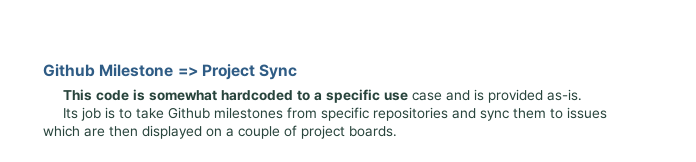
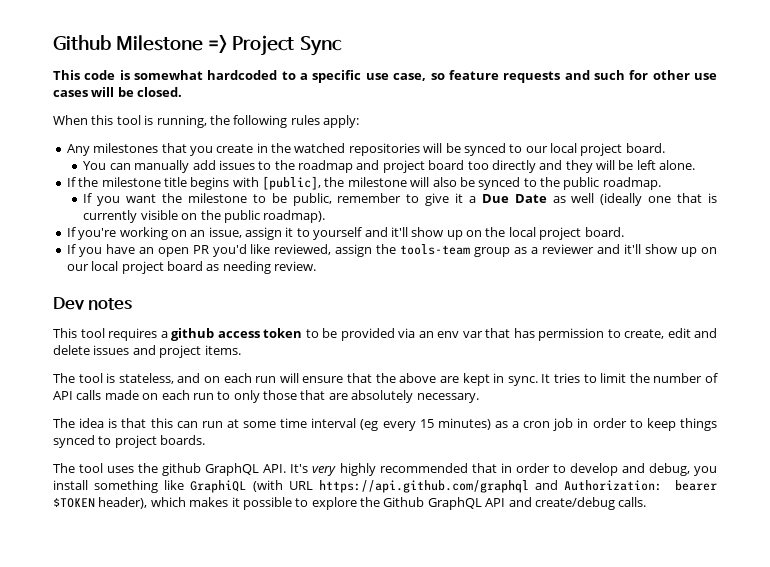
- This code is somewhat hardcoded to a specific use case and is provided as-is.
- Its job is to take Github milestones from specific repositories and sync them to issues which are then displayed on a couple of project boards.
+ This code is somewhat hardcoded to a specific use case, so feature requests and such for other use cases will be closed.
+ When this tool is running, the following rules apply:
+ Any milestones that you create in the watched repositories will be synced to our local project board.
+ You can manually add issues to the roadmap and project board too directly and they will be left alone.
+ If the milestone title begins with [public], the milestone will also be synced to the public roadmap.
+ If you want the milestone to be public, remember to give it a Due Date as well (ideally one that is currently visible on the public roadmap).
+ If you're working on an issue, assign it to yourself and it'll show up on the local project board.
+ If you have an open PR you'd like reviewed, assign the tools-team group as a reviewer and it'll show up on our local project board as needing review.
+ Dev notes
+ This tool requires a github access token to be provided via an env var that has permission to create, edit and delete issues and project items.
+ The tool is stateless, and on each run will ensure that the above are kept in sync. It tries to limit the number of API calls made on each run to only those that are absolutely necessary.
+ The idea is that this can run at some time interval (eg every 15 minutes) as a cron job in order to keep things synced to project boards.
+ The tool uses the github GraphQL API. It's very highly recommended that in order to develop and debug, you install something like GraphiQL (with URL https://api.github.com/graphql and Authorization: bearer $TOKEN header), which makes it possible to explore the Github GraphQL API and create/debug calls.

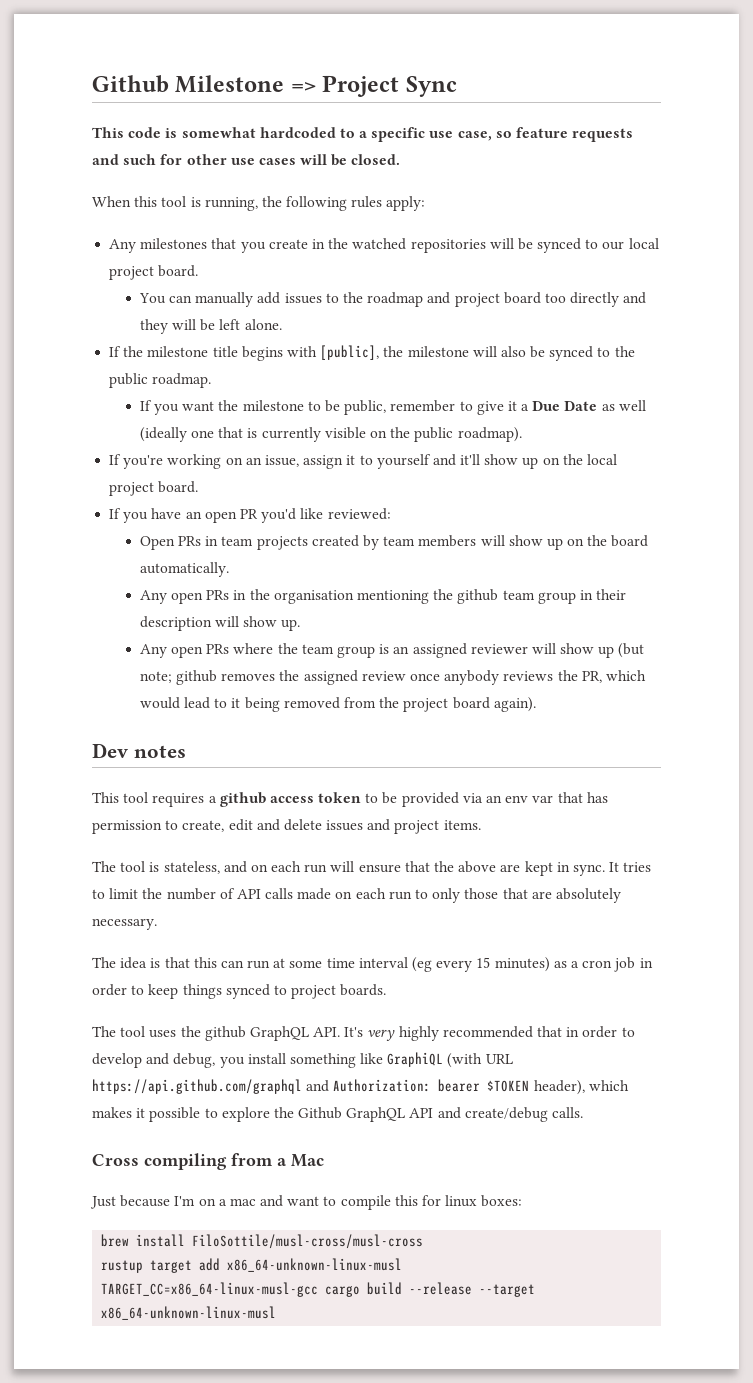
- If you have an open PR you'd like reviewed, assign the tools-team group as a reviewer and it'll show up on our local project board as needing review.
+ If you have an open PR you'd like reviewed:
+ Open PRs in team projects created by team members will show up on the board automatically.
+ Any open PRs in the organisation mentioning the github team group in their description will show up.
+ Any open PRs where the team group is an assigned reviewer will show up (but note; github removes the assigned review once anybody reviews the PR, which would lead to it being removed from the project board again).
+ Cross compiling from a Mac
+ Just because I'm on a mac and want to compile this for linux boxes:
+ brew install FiloSottile/musl-cross/musl-cross
+ rustup target add x86_64-unknown-linux-musl
+ TARGET_CC=x86_64-linux-musl-gcc cargo build --release --target x86_64-unknown-linux-musl

